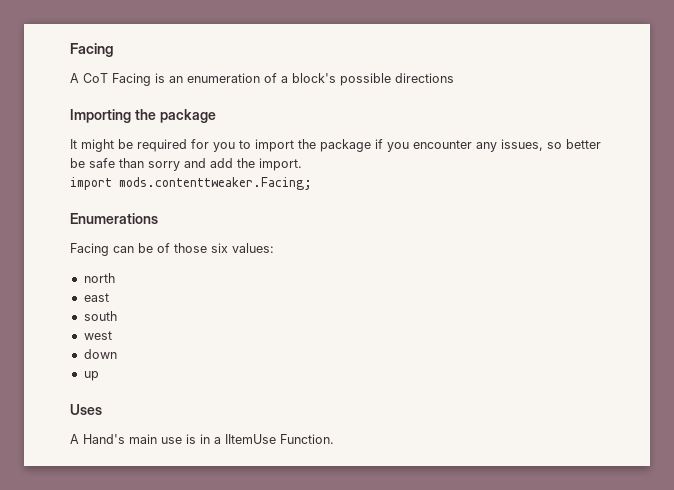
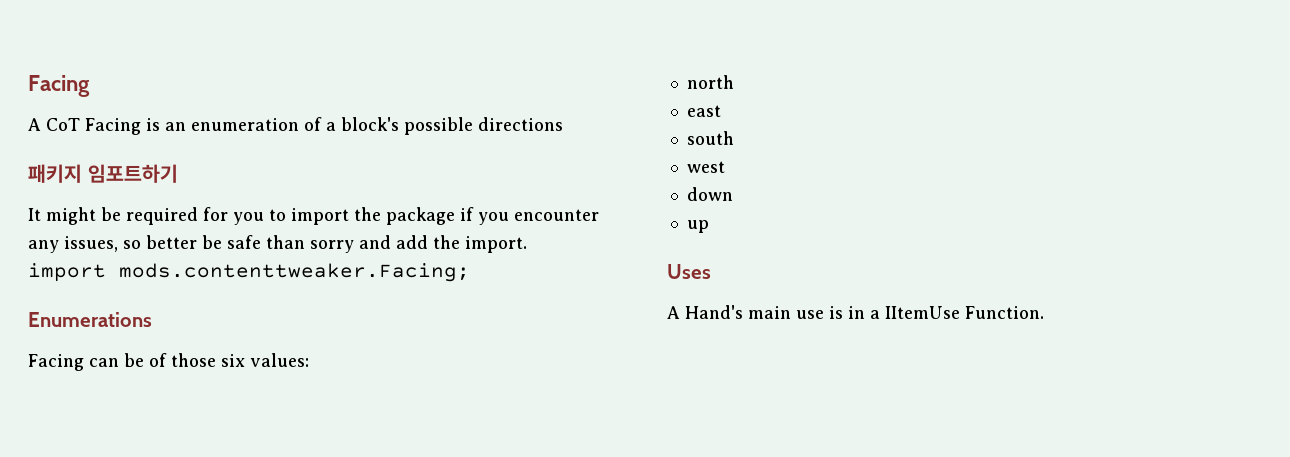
- Importing the package
+ 패키지 임포트하기

